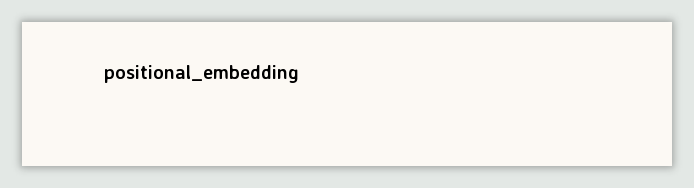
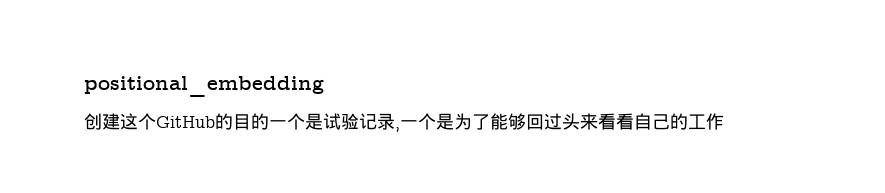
+ 创建这个GitHub的目的一个是试验记录,一个是为了能够回过头来看看自己的工作

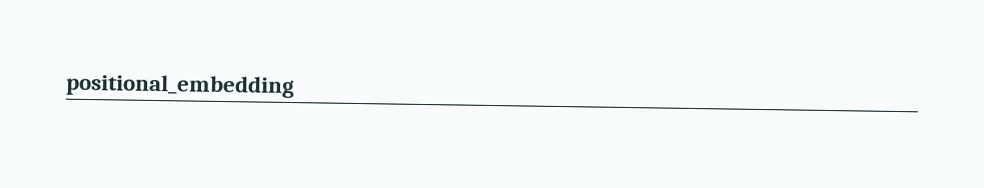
- 创建这个GitHub的目的一个是试验记录,一个是为了能够回过头来看看自己的工作

